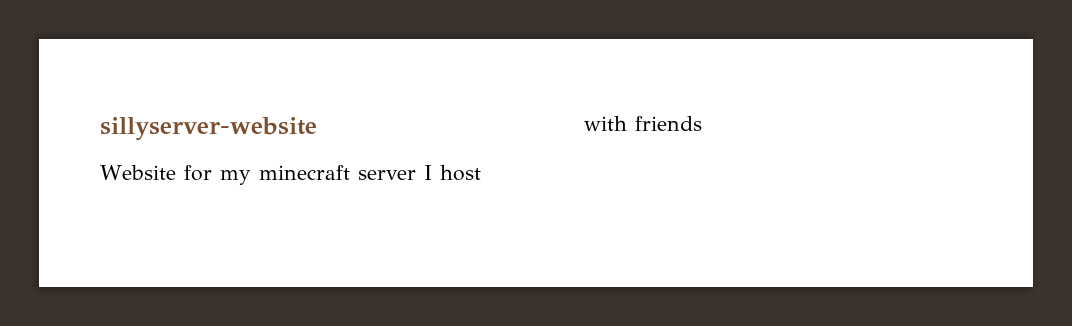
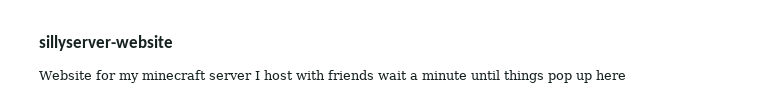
- Website for my minecraft server I host with friends
+ Website for my minecraft server I host with friends wait a minute until things pop up here

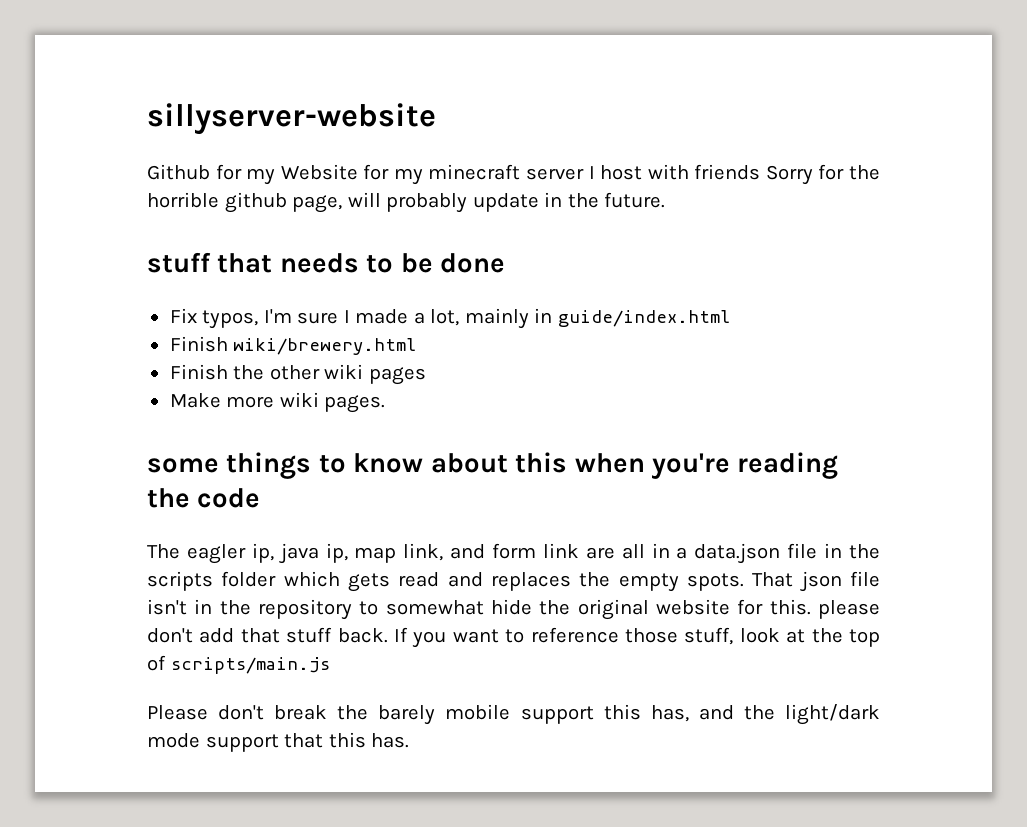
- Website for my minecraft server I host with friends wait a minute until things pop up here
+ Github for my Website for my minecraft server I host with friends Sorry for the horrible github page, will probably update in the future.
+ stuff that needs to be done
+ Fix typos, I'm sure I made a lot, mainly in guide/index.html
+ Finish wiki/brewery.html
+ Finish the other wiki pages
+ Make more wiki pages.
+ some things to know about this when you're reading the code
+ The eagler ip, java ip, map link, and form link are all in a data.json file in the scripts folder which gets read and replaces the empty spots. That json file isn't in the repository to somewhat hide the original website for this. please don't add that stuff back. If you want to reference those stuff, look at the top of scripts/main.js
+ Please don't break the barely mobile support this has, and the light/dark mode support that this has.

